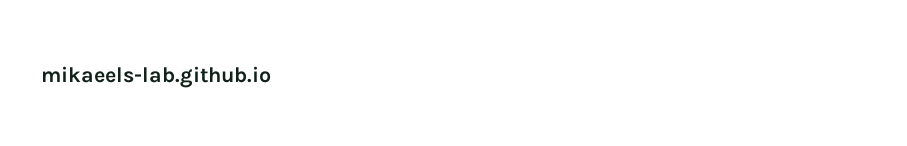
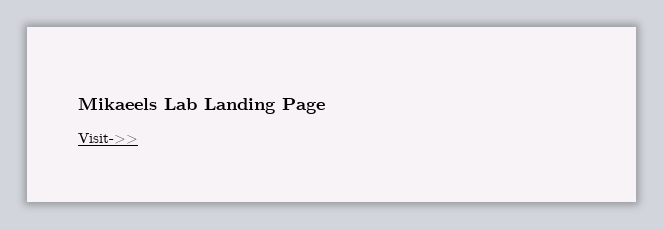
- mikaeels-lab.github.io
+ Mikaeels Lab Landing Page
+ Visit->>

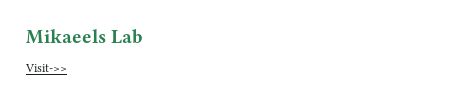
- Mikaeels Lab Landing Page
+ Mikaeels Lab

